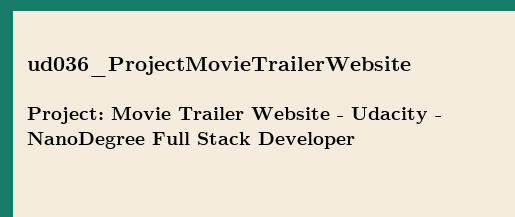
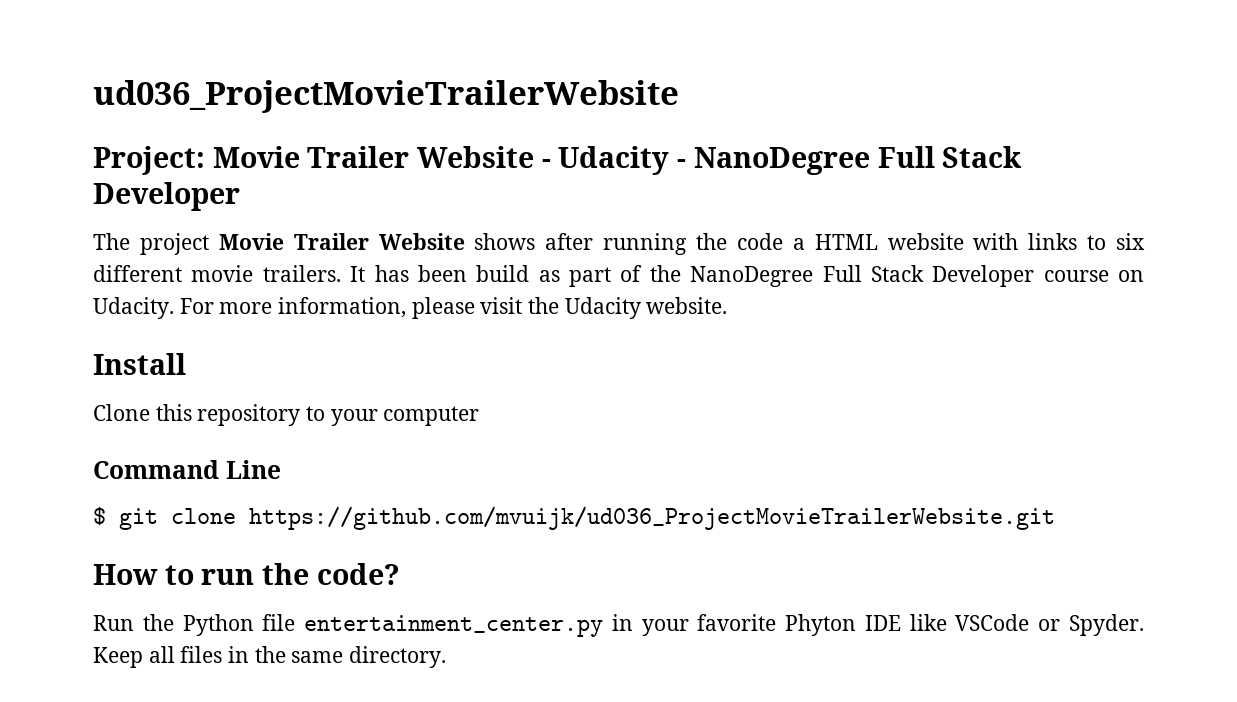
+ The project Movie Trailer Website shows after running the code a HTML website with links to six different movie trailers. It has been build as part of the NanoDegree Full Stack Developer course on Udacity. For more information, please visit the Udacity website.
+ Install
+ Clone this repository to your computer
+ Command Line
+ $ git clone https://github.com/mvuijk/ud036_ProjectMovieTrailerWebsite.git
+ How to run the code?
+ Run the Python file entertainment_center.py in your favorite Phyton IDE like VSCode or Spyder. Keep all files in the same directory.

